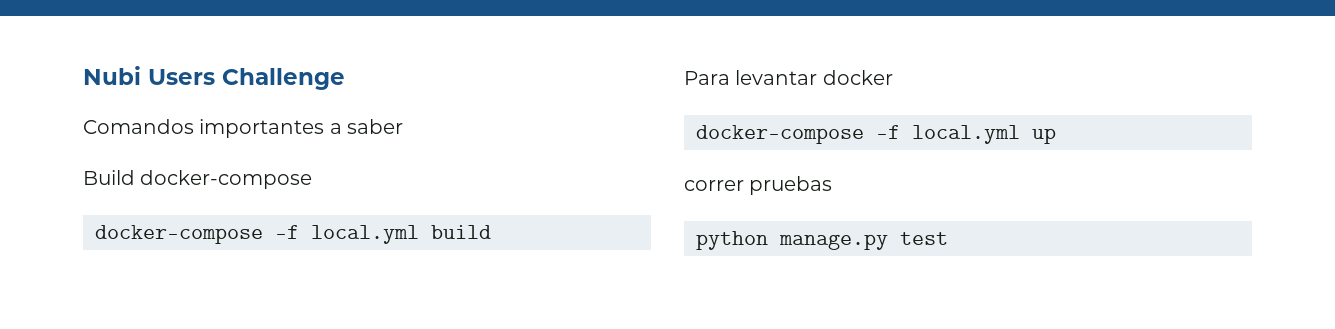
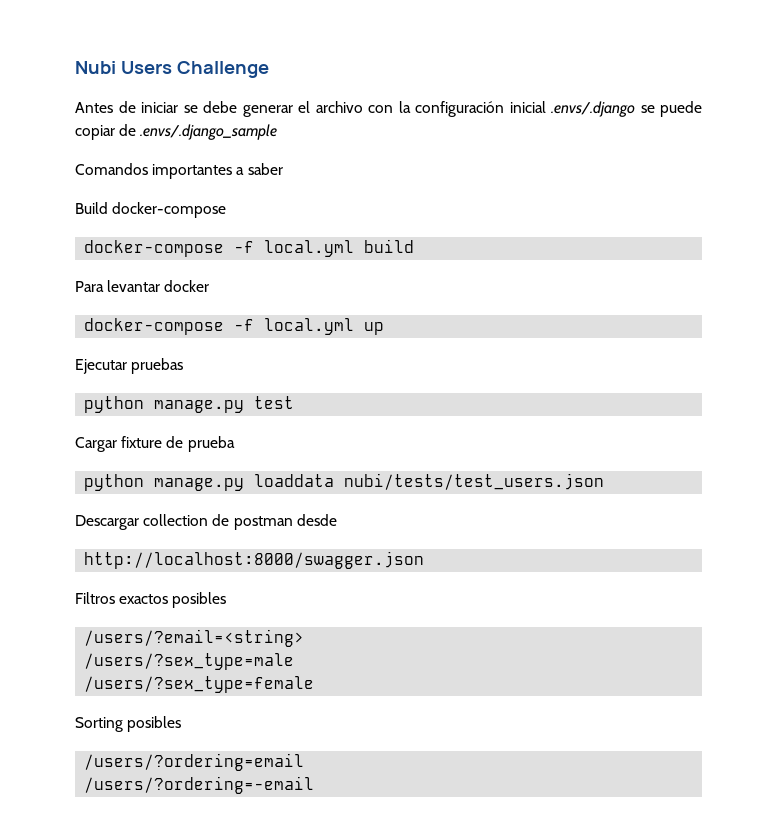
+ Antes de iniciar se debe generar el archivo con la configuración inicial .envs/.django se puede copiar de .envs/.django_sample
- correr pruebas
+ Ejecutar pruebas
+ Cargar fixture de prueba
+ python manage.py loaddata nubi/tests/test_users.json
+ Descargar collection de postman desde
+ http://localhost:8000/swagger.json
+ Filtros exactos posibles
+ /users/?email=<string>
+ /users/?sex_type=male
+ /users/?sex_type=female
+ Sorting posibles
+ /users/?ordering=email
+ /users/?ordering=-email

